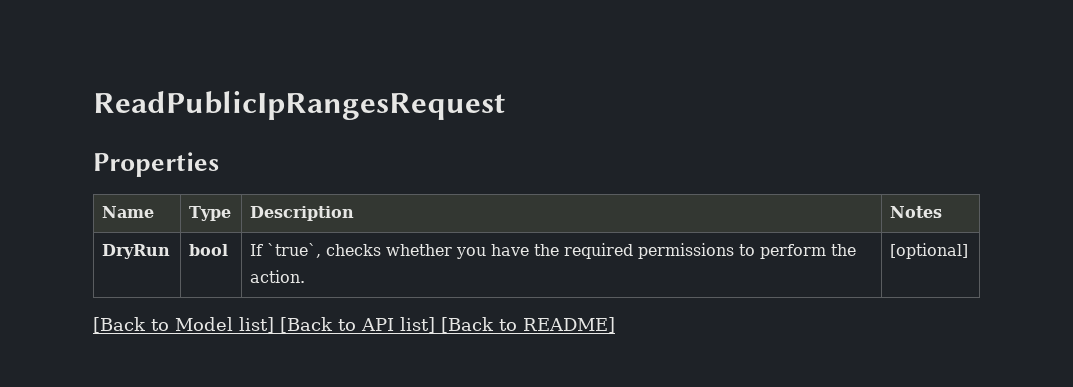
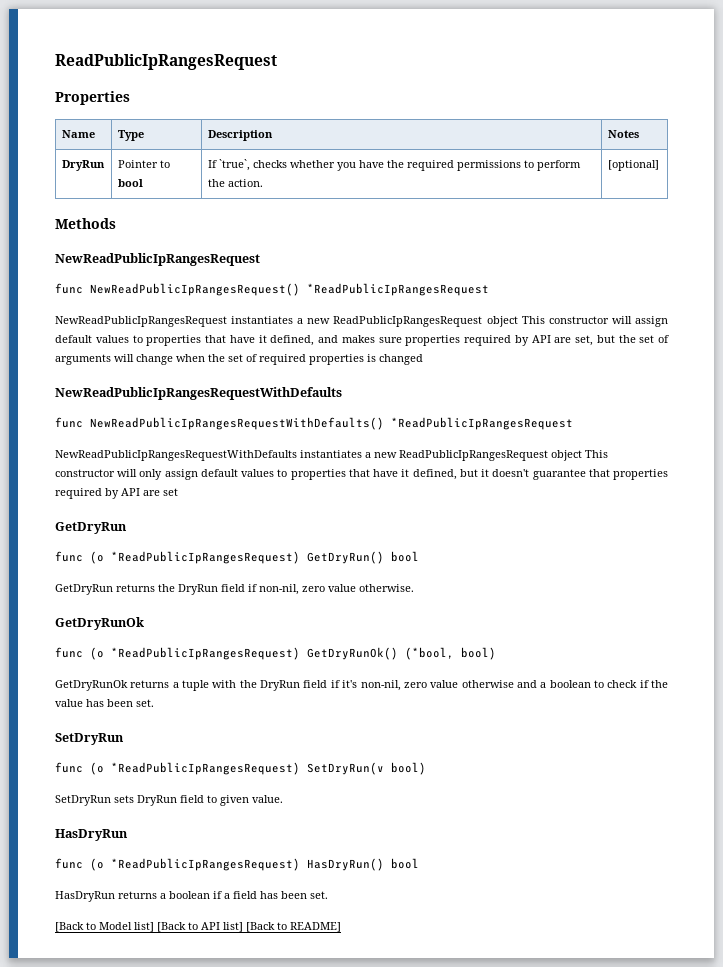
- DryRun | bool | If `true`, checks whether you have the required permissions to perform the action. | [optional]
+ DryRun | Pointer to bool | If `true`, checks whether you have the required permissions to perform the action. | [optional]
+ Methods
+ NewReadPublicIpRangesRequest
+ func NewReadPublicIpRangesRequest() *ReadPublicIpRangesRequest
+ NewReadPublicIpRangesRequest instantiates a new ReadPublicIpRangesRequest object This constructor will assign default values to properties that have it defined, and makes sure properties required by API are set, but the set of arguments will change when the set of required properties is changed
+ NewReadPublicIpRangesRequestWithDefaults
+ func NewReadPublicIpRangesRequestWithDefaults() *ReadPublicIpRangesRequest
+ NewReadPublicIpRangesRequestWithDefaults instantiates a new ReadPublicIpRangesRequest object This constructor will only assign default values to properties that have it defined, but it doesn't guarantee that properties required by API are set
+ GetDryRun
+ func (o *ReadPublicIpRangesRequest) GetDryRun() bool
+ GetDryRun returns the DryRun field if non-nil, zero value otherwise.
+ GetDryRunOk
+ func (o *ReadPublicIpRangesRequest) GetDryRunOk() (*bool, bool)
+ GetDryRunOk returns a tuple with the DryRun field if it's non-nil, zero value otherwise and a boolean to check if the value has been set.
+ SetDryRun
+ func (o *ReadPublicIpRangesRequest) SetDryRun(v bool)
+ SetDryRun sets DryRun field to given value.
+ HasDryRun
+ func (o *ReadPublicIpRangesRequest) HasDryRun() bool
+ HasDryRun returns a boolean if a field has been set.

